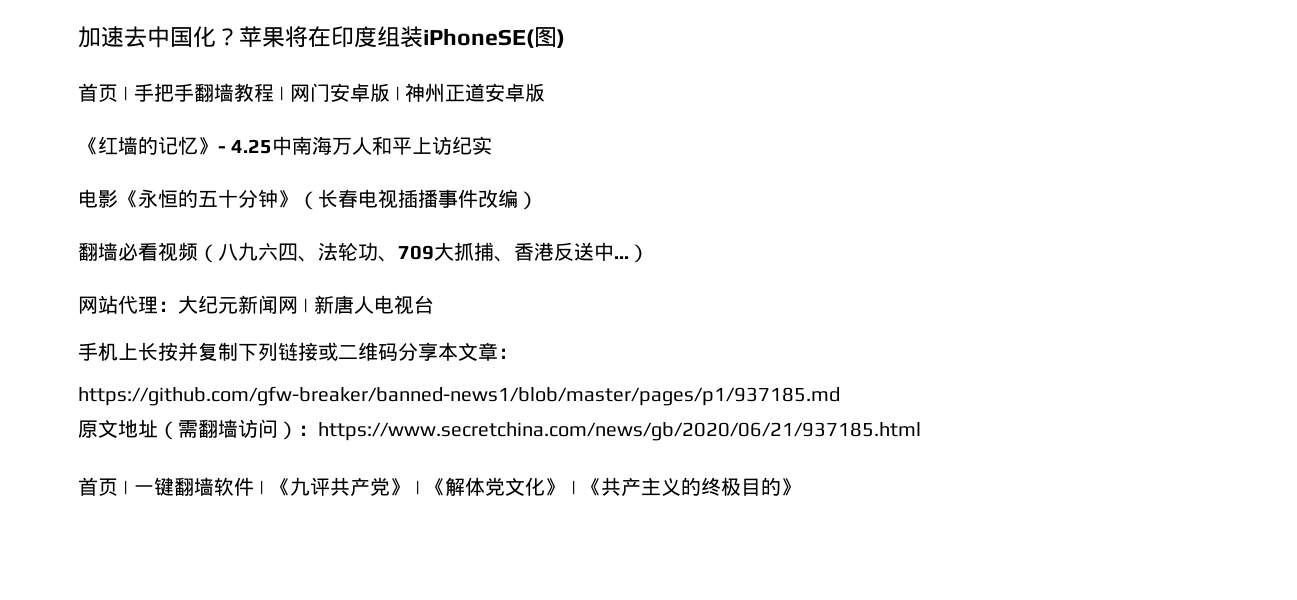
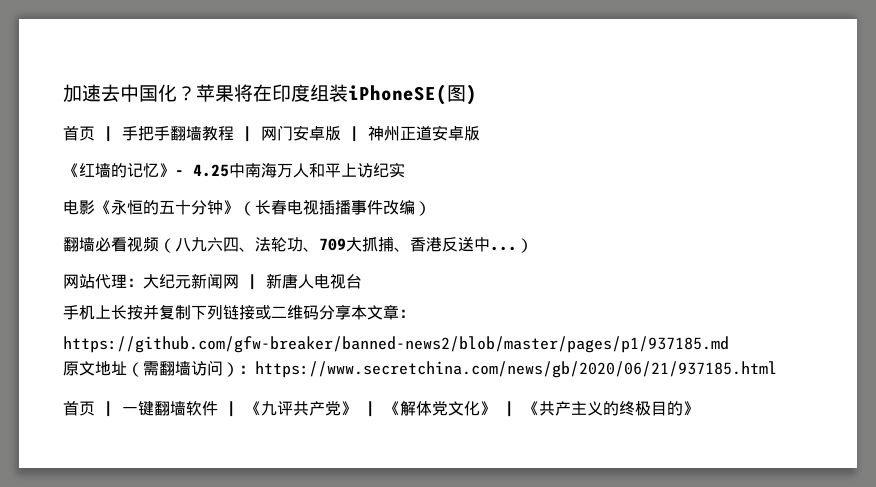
- https://github.com/gfw-breaker/banned-news1/blob/master/pages/p1/937185.md
+ https://github.com/gfw-breaker/banned-news2/blob/master/pages/p1/937185.md

